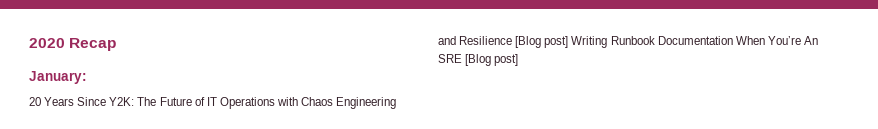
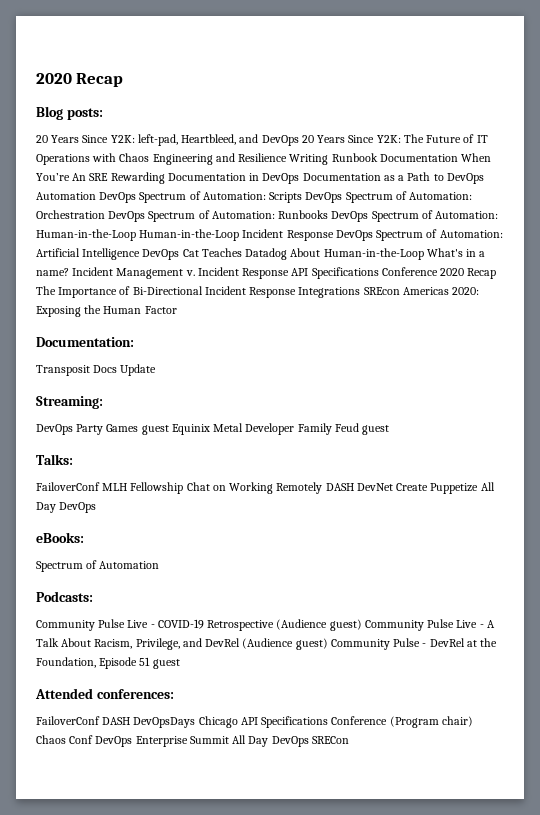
- January:
- 20 Years Since Y2K: The Future of IT Operations with Chaos Engineering and Resilience [Blog post] Writing Runbook Documentation When You’re An SRE [Blog post]
+ Blog posts:
+ 20 Years Since Y2K: left-pad, Heartbleed, and DevOps 20 Years Since Y2K: The Future of IT Operations with Chaos Engineering and Resilience Writing Runbook Documentation When You’re An SRE Rewarding Documentation in DevOps Documentation as a Path to DevOps Automation DevOps Spectrum of Automation: Scripts DevOps Spectrum of Automation: Orchestration DevOps Spectrum of Automation: Runbooks DevOps Spectrum of Automation: Human-in-the-Loop Human-in-the-Loop Incident Response DevOps Spectrum of Automation: Artificial Intelligence DevOps Cat Teaches Datadog About Human-in-the-Loop What's in a name? Incident Management v. Incident Response API Specifications Conference 2020 Recap The Importance of Bi-Directional Incident Response Integrations SREcon Americas 2020: Exposing the Human Factor
+ Documentation:
+ Transposit Docs Update
+ Streaming:
+ DevOps Party Games guest Equinix Metal Developer Family Feud guest
+ Talks:
+ FailoverConf MLH Fellowship Chat on Working Remotely DASH DevNet Create Puppetize All Day DevOps
+ eBooks:
+ Spectrum of Automation
+ Podcasts:
+ Community Pulse Live - COVID-19 Retrospective (Audience guest) Community Pulse Live - A Talk About Racism, Privilege, and DevRel (Audience guest) Community Pulse - DevRel at the Foundation, Episode 51 guest
+ Attended conferences:
+ FailoverConf DASH DevOpsDays Chicago API Specifications Conference (Program chair) Chaos Conf DevOps Enterprise Summit All Day DevOps SRECon

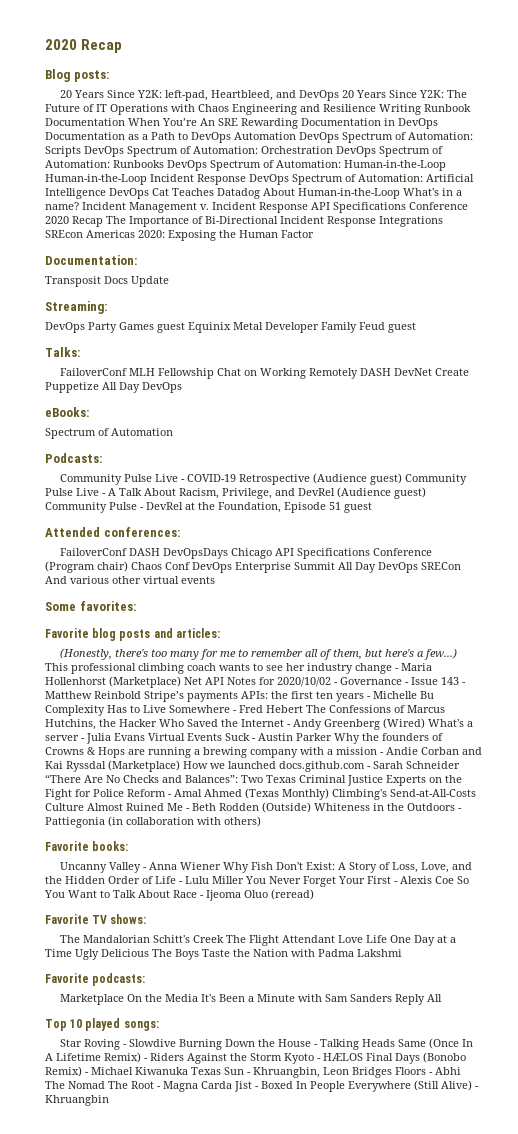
- FailoverConf DASH DevOpsDays Chicago API Specifications Conference (Program chair) Chaos Conf DevOps Enterprise Summit All Day DevOps SRECon
+ FailoverConf DASH DevOpsDays Chicago API Specifications Conference (Program chair) Chaos Conf DevOps Enterprise Summit All Day DevOps SRECon And various other virtual events
+ Some favorites:
+ Favorite blog posts and articles:
+ (Honestly, there's too many for me to remember all of them, but here's a few...) This professional climbing coach wants to see her industry change - Maria Hollenhorst (Marketplace) Net API Notes for 2020/10/02 - Governance - Issue 143 - Matthew Reinbold Stripe’s payments APIs: the first ten years - Michelle Bu Complexity Has to Live Somewhere - Fred Hebert The Confessions of Marcus Hutchins, the Hacker Who Saved the Internet - Andy Greenberg (Wired) What's a server - Julia Evans Virtual Events Suck - Austin Parker Why the founders of Crowns & Hops are running a brewing company with a mission - Andie Corban and Kai Ryssdal (Marketplace) How we launched docs.github.com - Sarah Schneider “There Are No Checks and Balances”: Two Texas Criminal Justice Experts on the Fight for Police Reform - Amal Ahmed (Texas Monthly) Climbing's Send-at-All-Costs Culture Almost Ruined Me - Beth Rodden (Outside) Whiteness in the Outdoors - Pattiegonia (in collaboration with others)
+ Favorite books:
+ Uncanny Valley - Anna Wiener Why Fish Don't Exist: A Story of Loss, Love, and the Hidden Order of Life - Lulu Miller You Never Forget Your First - Alexis Coe So You Want to Talk About Race - Ijeoma Oluo (reread)
+ Favorite TV shows:
+ The Mandalorian Schitt's Creek The Flight Attendant Love Life One Day at a Time Ugly Delicious The Boys Taste the Nation with Padma Lakshmi
+ Favorite podcasts:
+ Marketplace On the Media It's Been a Minute with Sam Sanders Reply All
+ Top 10 played songs:
+ Star Roving - Slowdive Burning Down the House - Talking Heads Same (Once In A Lifetime Remix) - Riders Against the Storm Kyoto - HÆLOS Final Days (Bonobo Remix) - Michael Kiwanuka Texas Sun - Khruangbin, Leon Bridges Floors - Abhi The Nomad The Root - Magna Carda Jist - Boxed In People Everywhere (Still Alive) - Khruangbin

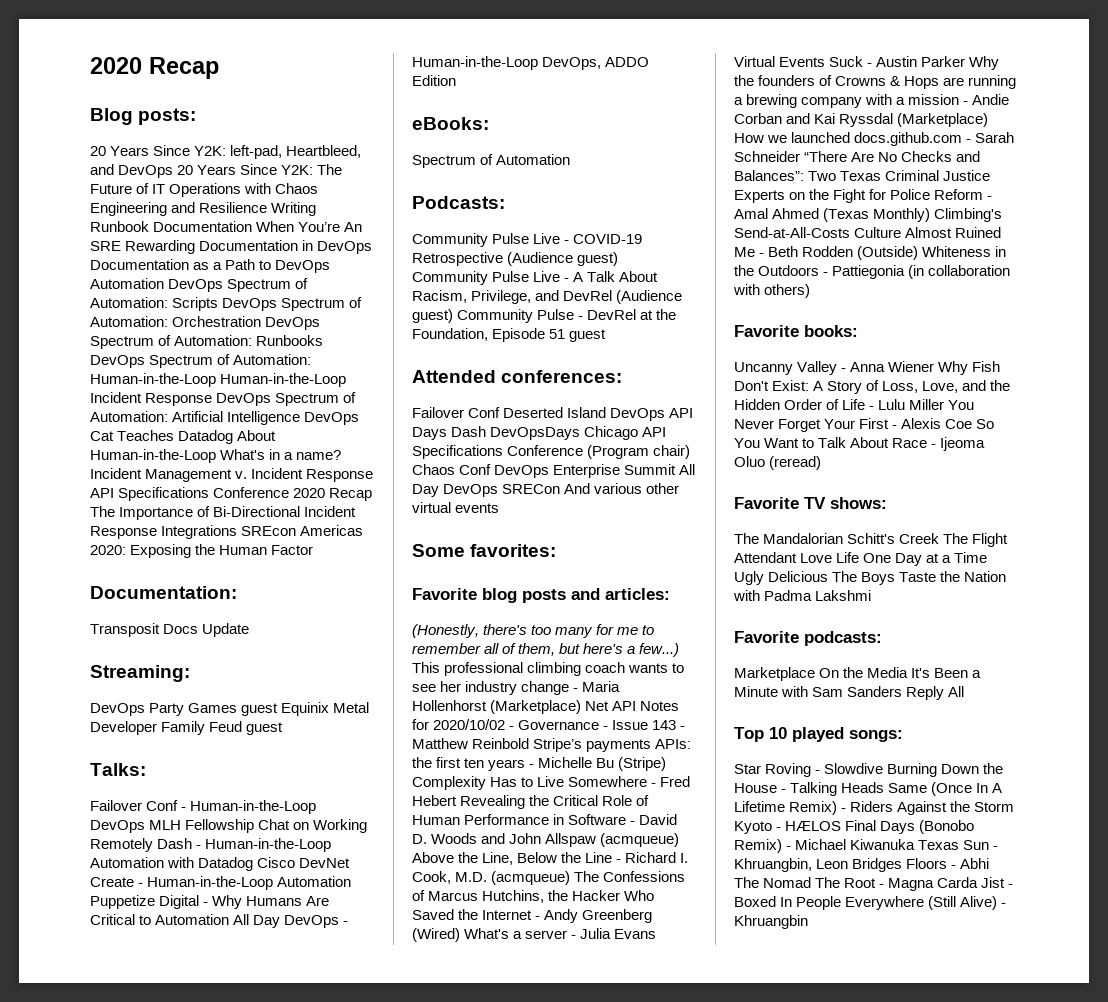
- FailoverConf MLH Fellowship Chat on Working Remotely DASH DevNet Create Puppetize All Day DevOps
+ Failover Conf - Human-in-the-Loop DevOps MLH Fellowship Chat on Working Remotely Dash - Human-in-the-Loop Automation with Datadog Cisco DevNet Create - Human-in-the-Loop Automation Puppetize Digital - Why Humans Are Critical to Automation All Day DevOps - Human-in-the-Loop DevOps, ADDO Edition
- FailoverConf DASH DevOpsDays Chicago API Specifications Conference (Program chair) Chaos Conf DevOps Enterprise Summit All Day DevOps SRECon And various other virtual events
+ Failover Conf Deserted Island DevOps API Days Dash DevOpsDays Chicago API Specifications Conference (Program chair) Chaos Conf DevOps Enterprise Summit All Day DevOps SRECon And various other virtual events
- the first ten years - Michelle Bu Complexity Has to Live Somewhere - Fred Hebert The Confessions of Marcus Hutchins, the Hacker Who Saved the Internet - Andy Greenberg (Wired) What's a server - Julia Evans Virtual Events Suck - Austin Parker Why the founders of Crowns & Hops are running a brewing company with a mission - Andie Corban and Kai Ryssdal (Marketplace) How we launched docs.github.com - Sarah Schneider “There Are No Checks and Balances”:
+ the first ten years - Michelle Bu (Stripe) Complexity Has to Live Somewhere - Fred Hebert Revealing the Critical Role of Human Performance in Software - David D. Woods and John Allspaw (acmqueue) Above the Line, Below the Line - Richard I. Cook, M.D. (acmqueue) The Confessions of Marcus Hutchins, the Hacker Who Saved the Internet - Andy Greenberg (Wired) What's a server - Julia Evans Virtual Events Suck - Austin Parker Why the founders of Crowns & Hops are running a brewing company with a mission - Andie Corban and Kai Ryssdal (Marketplace) How we launched docs.github.com - Sarah Schneider “There Are No Checks and Balances”:

